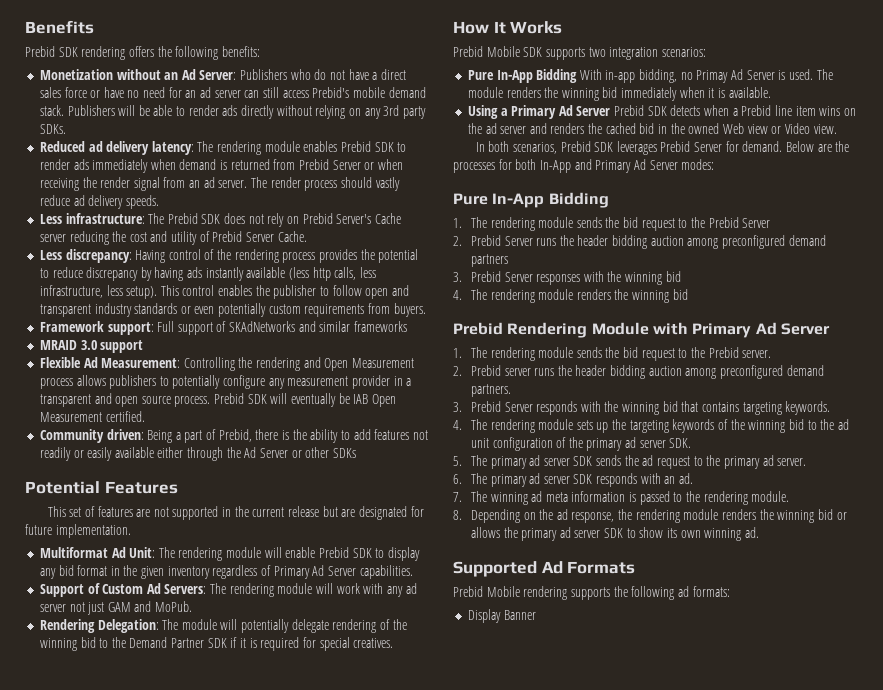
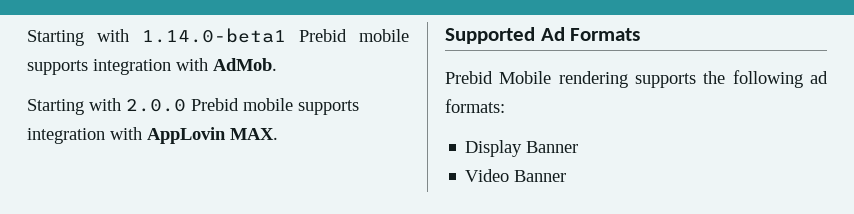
- Benefits
- Prebid SDK rendering offers the following benefits:
- Monetization without an Ad Server: Publishers who do not have a direct sales force or have no need for an ad server can still access Prebid's mobile demand stack. Publishers will be able to render ads directly without relying on any 3rd party SDKs.
- Reduced ad delivery latency: The rendering module enables Prebid SDK to render ads immediately when demand is returned from Prebid Server or when receiving the render signal from an ad server. The render process should vastly reduce ad delivery speeds.
- Less infrastructure: The Prebid SDK does not rely on Prebid Server's Cache server reducing the cost and utility of Prebid Server Cache.
- Less discrepancy: Having control of the rendering process provides the potential to reduce discrepancy by having ads instantly available (less http calls, less infrastructure, less setup). This control enables the publisher to follow open and transparent industry standards or even potentially custom requirements from buyers.
- Framework support: Full support of SKAdNetworks and similar frameworks
- MRAID 3.0 support
- Flexible Ad Measurement: Controlling the rendering and Open Measurement process allows publishers to potentially configure any measurement provider in a transparent and open source process. Prebid SDK will eventually be IAB Open Measurement certified.
- Community driven: Being a part of Prebid, there is the ability to add features not readily or easily available either through the Ad Server or other SDKs
- Potential Features
- This set of features are not supported in the current release but are designated for future implementation.
- Multiformat Ad Unit: The rendering module will enable Prebid SDK to display any bid format in the given inventory regardless of Primary Ad Server capabilities.
- Support of Custom Ad Servers: The rendering module will work with any ad server not just GAM and MoPub.
- Rendering Delegation: The module will potentially delegate rendering of the winning bid to the Demand Partner SDK if it is required for special creatives.
- How It Works
- Prebid Mobile SDK supports two integration scenarios:
- Pure In-App Bidding With in-app bidding, no Primay Ad Server is used. The module renders the winning bid immediately when it is available.
- Using a Primary Ad Server Prebid SDK detects when a Prebid line item wins on the ad server and renders the cached bid in the owned Web view or Video view.
- In both scenarios, Prebid SDK leverages Prebid Server for demand. Below are the processes for both In-App and Primary Ad Server modes:
- Pure In-App Bidding
- 1. The rendering module sends the bid request to the Prebid Server
- 2. Prebid Server runs the header bidding auction among preconfigured demand partners
- 3. Prebid Server responses with the winning bid
- 4. The rendering module renders the winning bid
- Prebid Rendering Module with Primary Ad Server
- 1. The rendering module sends the bid request to the Prebid server.
- 2. Prebid server runs the header bidding auction among preconfigured demand partners.
- 3. Prebid Server responds with the winning bid that contains targeting keywords.
- 4. The rendering module sets up the targeting keywords of the winning bid to the ad unit configuration of the primary ad server SDK.
- 5. The primary ad server SDK sends the ad request to the primary ad server.
- 6. The primary ad server SDK responds with an ad.
- 7. The winning ad meta information is passed to the rendering module.
- 8. Depending on the ad response, the rendering module renders the winning bid or allows the primary ad server SDK to show its own winning ad.
+ Starting with 1.14.0-beta1 Prebid mobile supports integration with AdMob.
+ Starting with 2.0.0 Prebid mobile supports integration with AppLovin MAX.
+ Video Banner

